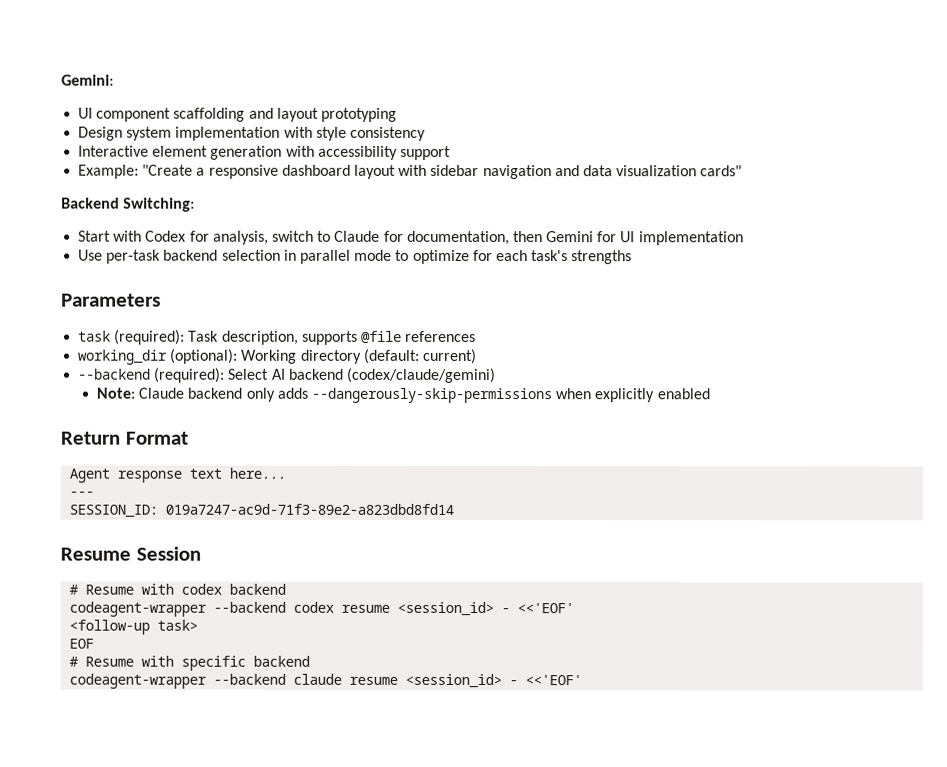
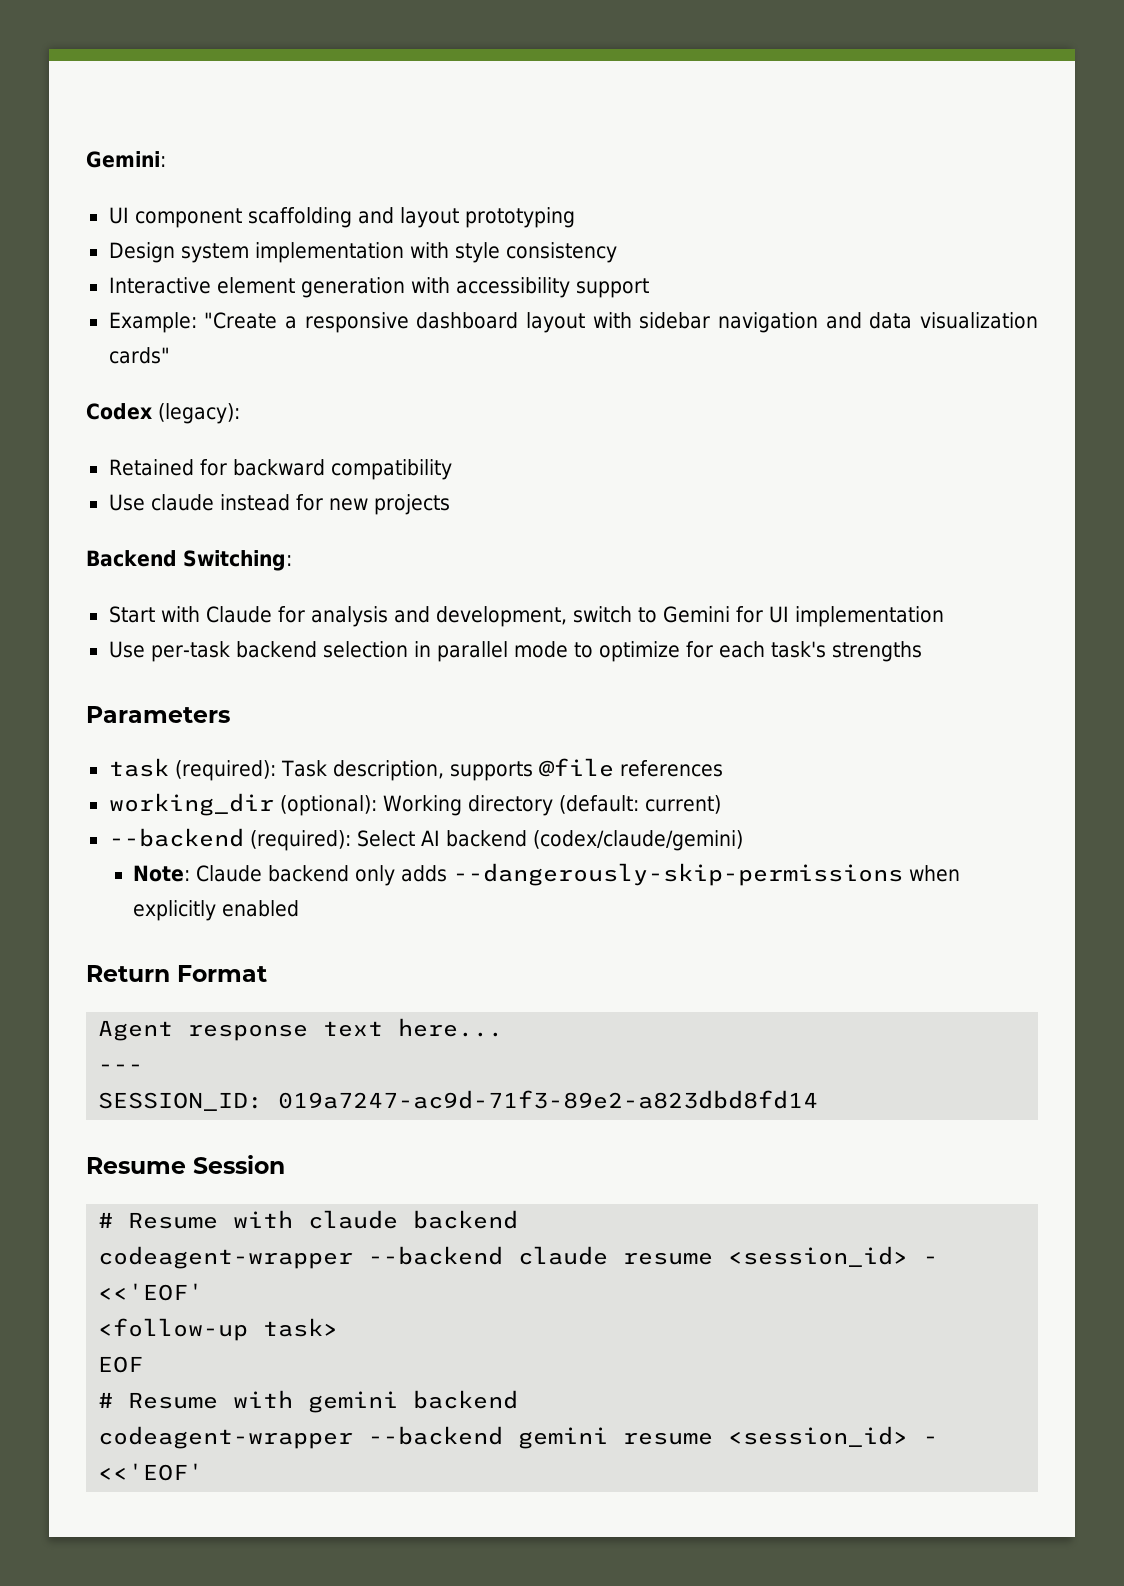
+ Codex (legacy):
+ Retained for backward compatibility
+ Use claude instead for new projects
  Backend Switching:
- Start with Codex for analysis, switch to Claude for documentation, then Gemini for UI implementation
+ Start with Claude for analysis and development, switch to Gemini for UI implementation
- # Resume with codex backend
- codeagent-wrapper --backend codex resume <session_id> - <<'EOF'
+ # Resume with claude backend
+ codeagent-wrapper --backend claude resume <session_id> - <<'EOF'
- # Resume with specific backend
- codeagent-wrapper --backend claude resume <session_id> - <<'EOF'
+ # Resume with gemini backend
+ codeagent-wrapper --backend gemini resume <session_id> - <<'EOF'

